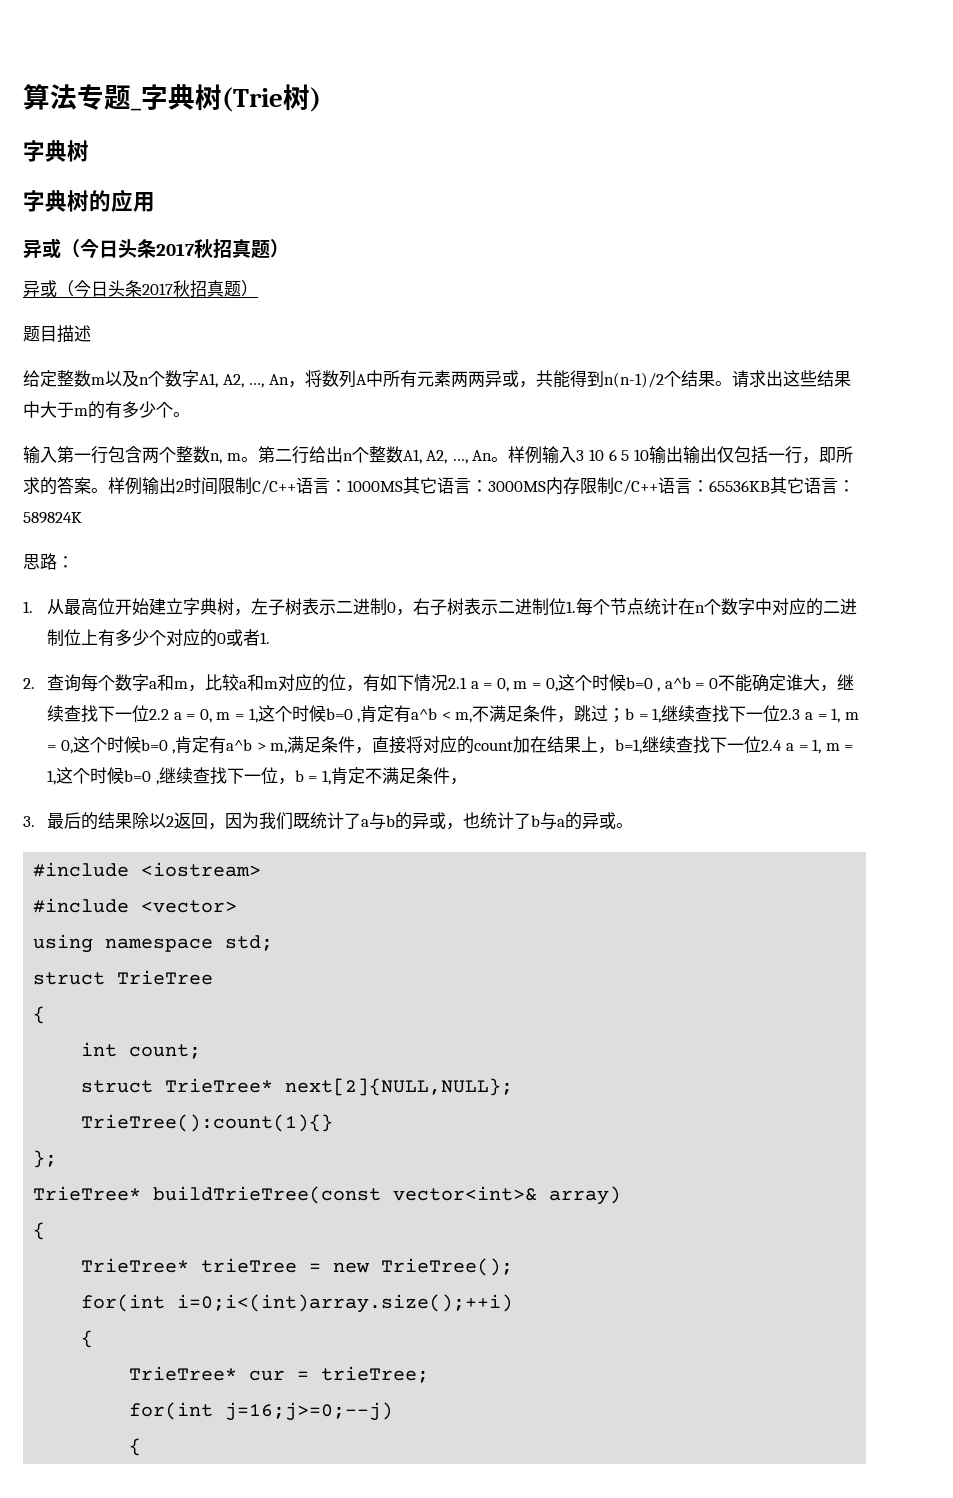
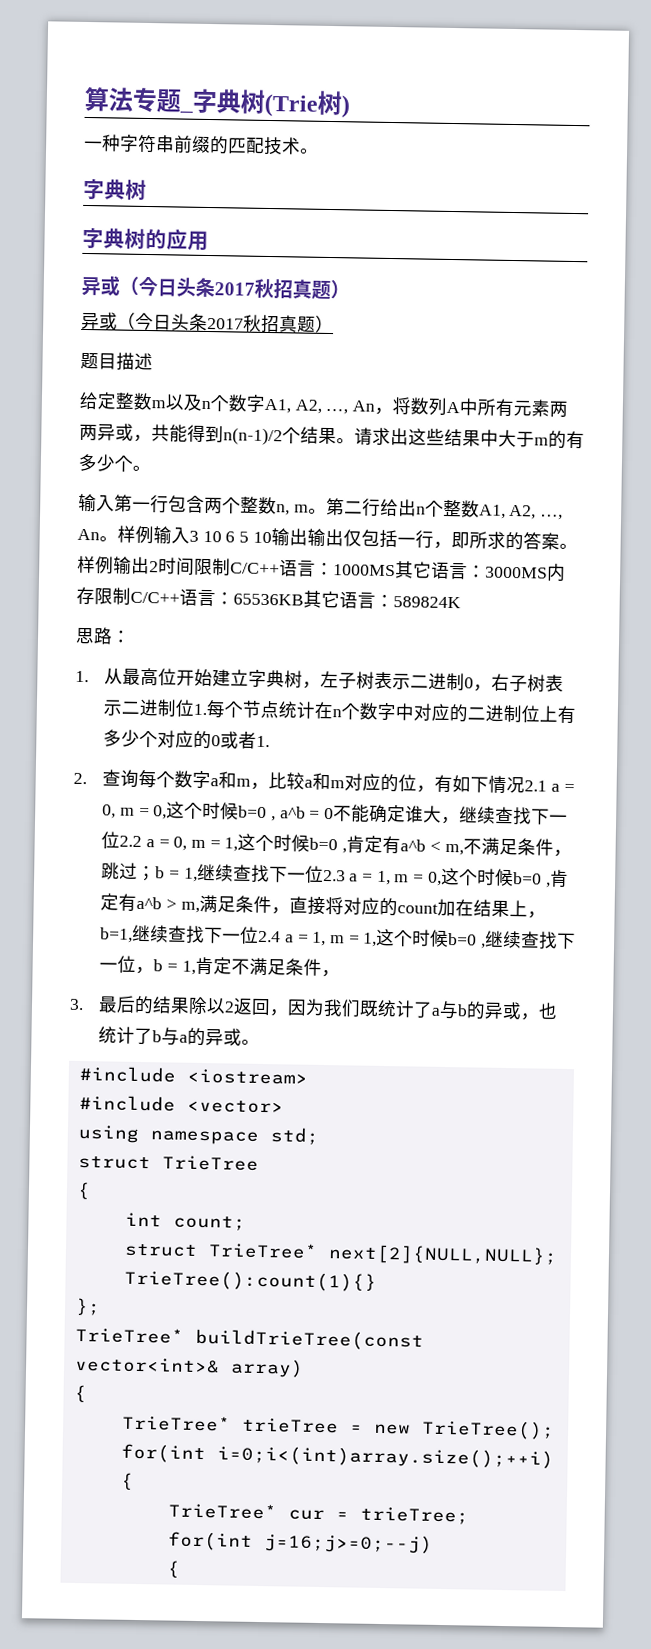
+ 一种字符串前缀的匹配技术。

